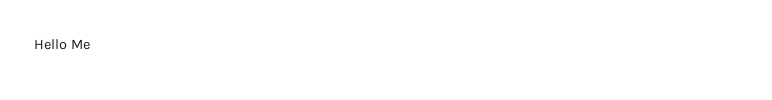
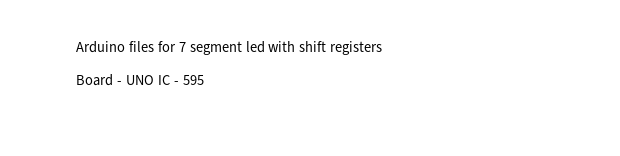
- Hello Me
+ Arduino files for 7 segment led with shift registers
+ Board - UNO IC - 595

